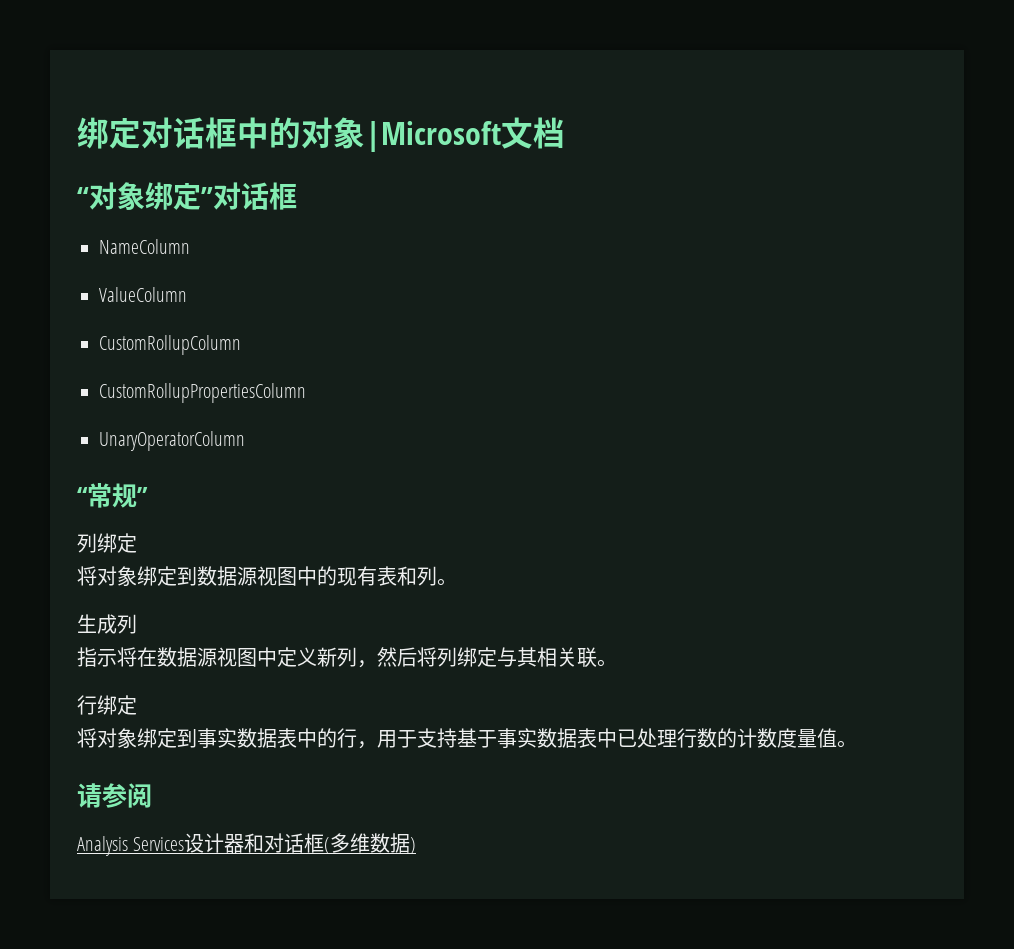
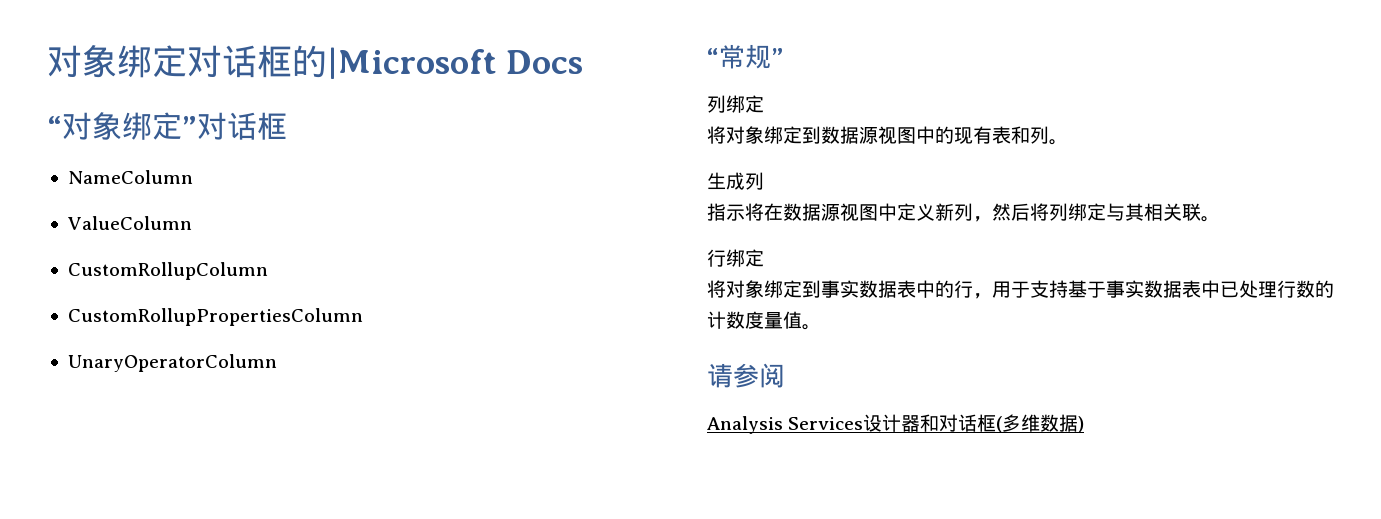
- 绑定对话框中的对象|Microsoft文档
+ 对象绑定对话框的|Microsoft Docs

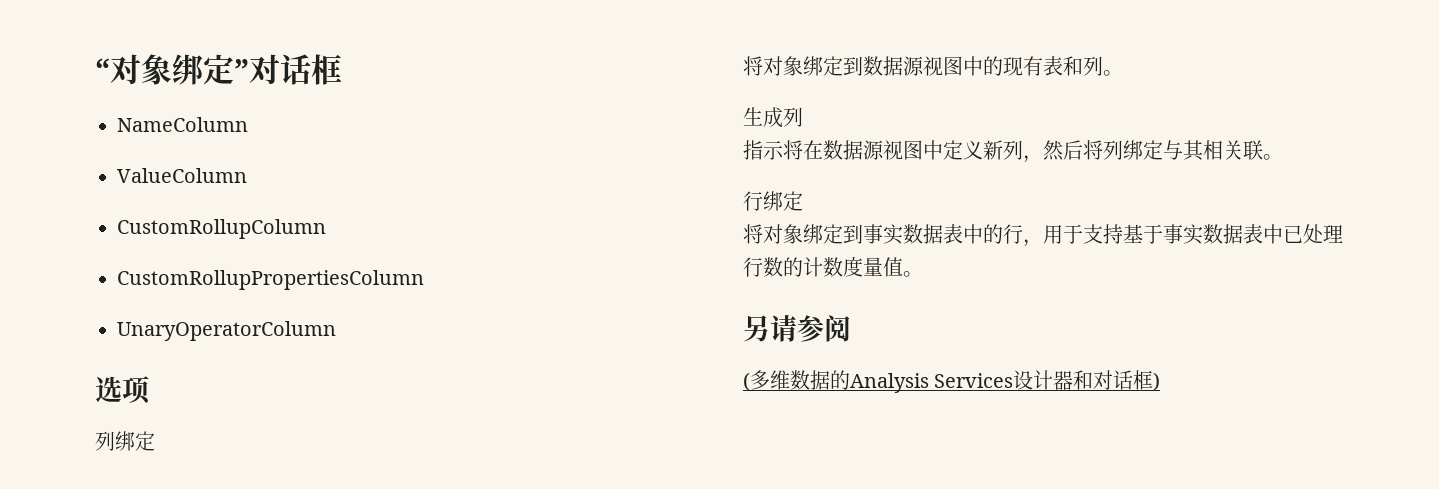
- 对象绑定对话框的|Microsoft Docs
- “常规”
+ 选项
- 请参阅
+ 另请参阅
- Analysis Services设计器和对话框(多维数据)
+ (多维数据的Analysis Services设计器和对话框)

